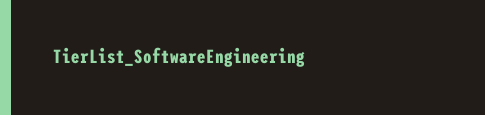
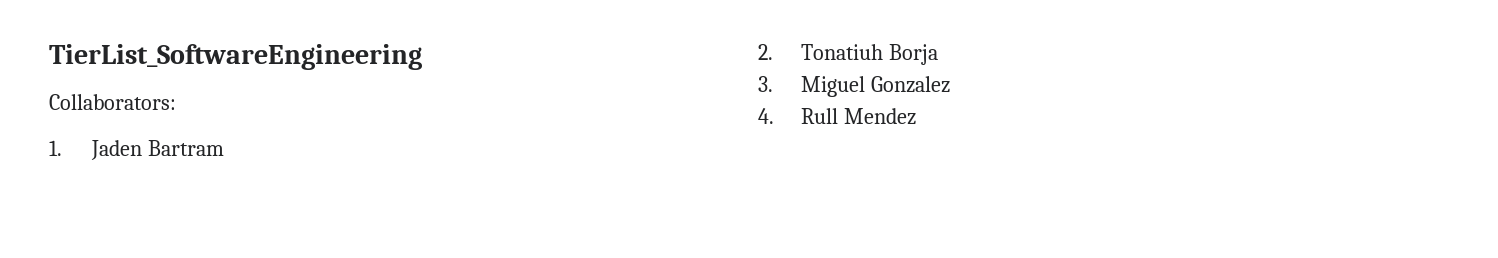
+ Collaborators:
+ 1. Jaden Bartram
+ 2. Tonatiuh Borja
+ 3. Miguel Gonzalez
+ 4. Rull Mendez

